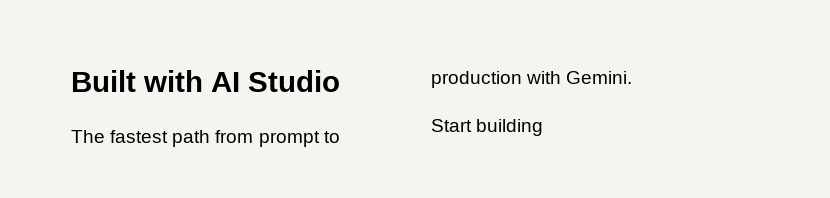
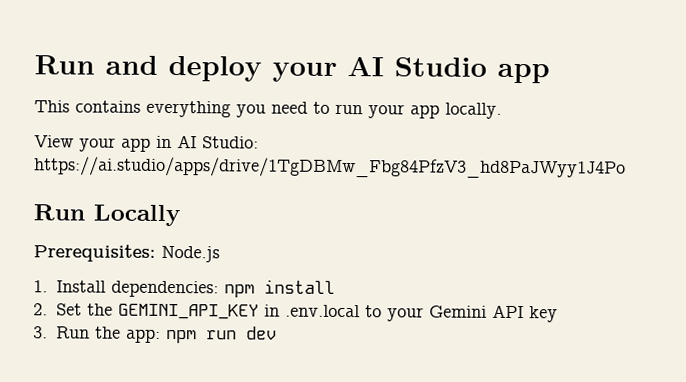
- Built with AI Studio
- The fastest path from prompt to production with Gemini.
- Start building
+ Run and deploy your AI Studio app
+ This contains everything you need to run your app locally.
+ View your app in AI Studio: https://ai.studio/apps/drive/1TgDBMw_Fbg84PfzV3_hd8PaJWyy1J4Po
+ Run Locally
+ Prerequisites: Node.js
+ 1. Install dependencies: npm install
+ 2. Set the GEMINI_API_KEY in .env.local to your Gemini API key
+ 3. Run the app: npm run dev

